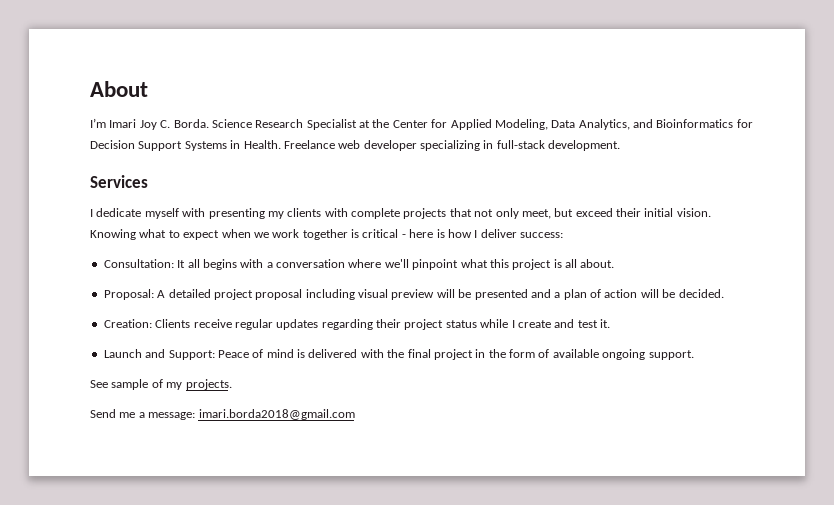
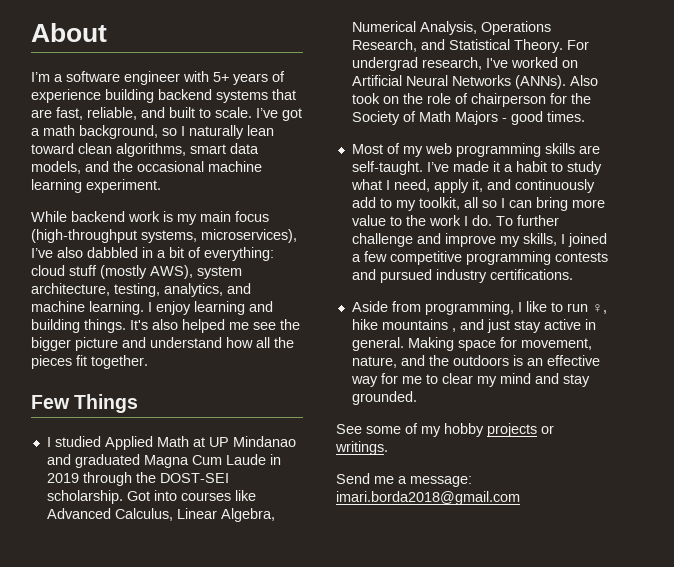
- I’m Imari Joy C. Borda. Science Research Specialist at the Center for Applied Modeling, Data Analytics, and Bioinformatics for Decision Support Systems in Health. Freelance web developer specializing in full-stack development.
- Services
- I dedicate myself with presenting my clients with complete projects that not only meet, but exceed their initial vision. Knowing what to expect when we work together is critical - here is how I deliver success:
- Consultation: It all begins with a conversation where we'll pinpoint what this project is all about.
- Proposal: A detailed project proposal including visual preview will be presented and a plan of action will be decided.
- Creation: Clients receive regular updates regarding their project status while I create and test it.
- Launch and Support: Peace of mind is delivered with the final project in the form of available ongoing support.
+ I’m a software engineer with 5+ years of experience building backend systems that are fast, reliable, and built to scale. I’ve got a math background, so I naturally lean toward clean algorithms, smart data models, and the occasional machine learning experiment.
+ While backend work is my main focus (high-throughput systems, microservices), I’ve also dabbled in a bit of everything: cloud stuff (mostly AWS), system architecture, testing, analytics, and machine learning. I enjoy learning and building things. It's also helped me see the bigger picture and understand how all the pieces fit together.
+ Few Things
+ I studied Applied Math at UP Mindanao and graduated Magna Cum Laude in 2019 through the DOST-SEI scholarship. Got into courses like Advanced Calculus, Linear Algebra, Numerical Analysis, Operations Research, and Statistical Theory. For undergrad research, I've worked on Artificial Neural Networks (ANNs). Also took on the role of chairperson for the Society of Math Majors - good times.
+ Most of my web programming skills are self-taught. I’ve made it a habit to study what I need, apply it, and continuously add to my toolkit, all so I can bring more value to the work I do. To further challenge and improve my skills, I joined a few competitive programming contests and pursued industry certifications.
+ Aside from programming, I like to run ♀, hike mountains , and just stay active in general. Making space for movement, nature, and the outdoors is an effective way for me to clear my mind and stay grounded.
- See sample of my projects.
+ See some of my hobby projects or writings.

